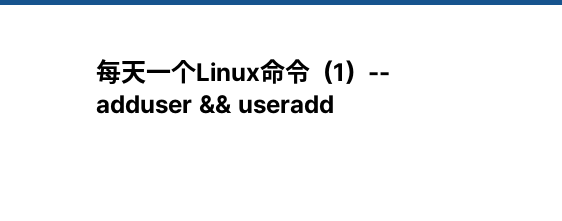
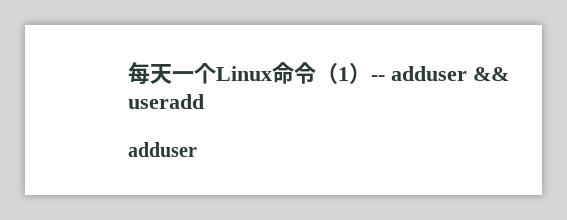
  每天一个Linux命令（1）-- adduser && useradd
+ adduser

